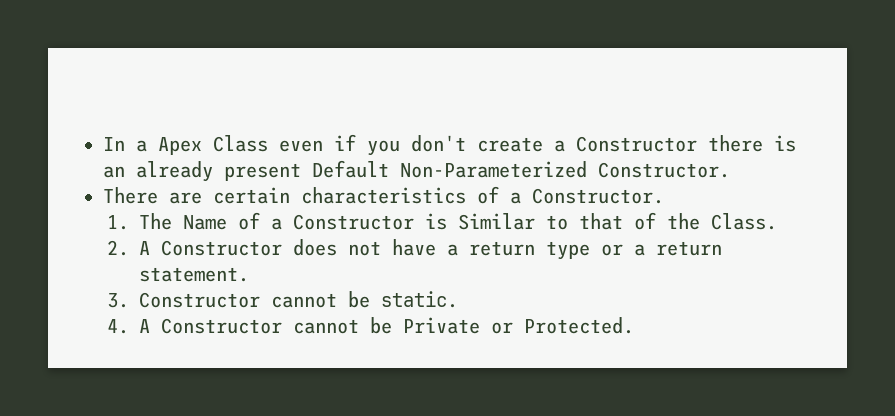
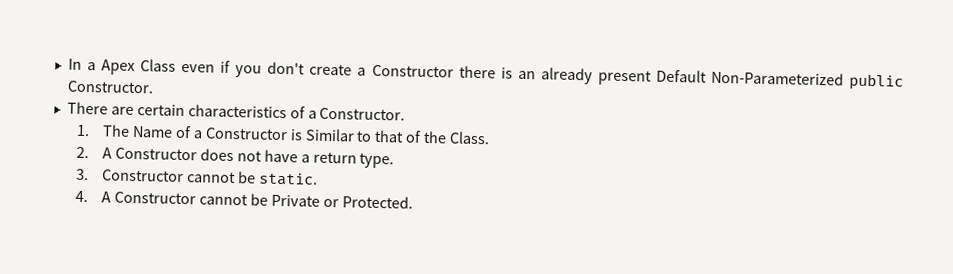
- In a Apex Class even if you don't create a Constructor there is an already present Default Non-Parameterized Constructor.
+ In a Apex Class even if you don't create a Constructor there is an already present Default Non-Parameterized public Constructor.
- 2. A Constructor does not have a return type or a return statement.
+ 2. A Constructor does not have a return type.

